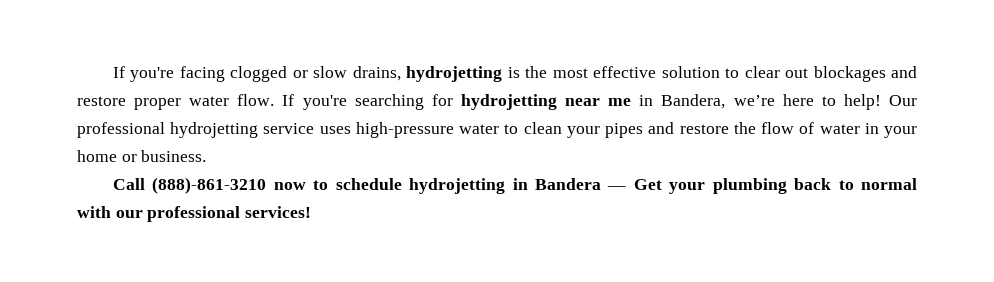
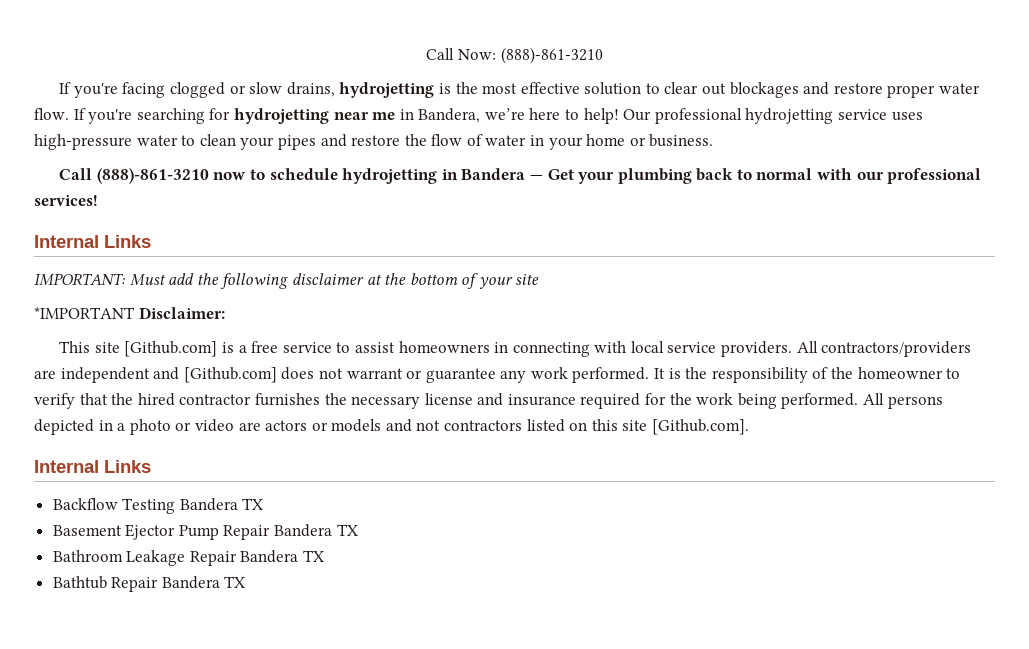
+ Call Now: (888)-861-3210
  Call (888)-861-3210 now to schedule hydrojetting in Bandera — Get your plumbing back to normal with our professional services!
+ Internal Links
+ IMPORTANT: Must add the following disclaimer at the bottom of your site
+ *IMPORTANT Disclaimer:
+ This site [Github.com] is a free service to assist homeowners in connecting with local service providers. All contractors/providers are independent and [Github.com] does not warrant or guarantee any work performed. It is the responsibility of the homeowner to verify that the hired contractor furnishes the necessary license and insurance required for the work being performed. All persons depicted in a photo or video are actors or models and not contractors listed on this site [Github.com].
+ Internal Links
+ Backflow Testing Bandera TX
+ Basement Ejector Pump Repair Bandera TX
+ Bathroom Leakage Repair Bandera TX
+ Bathtub Repair Bandera TX

